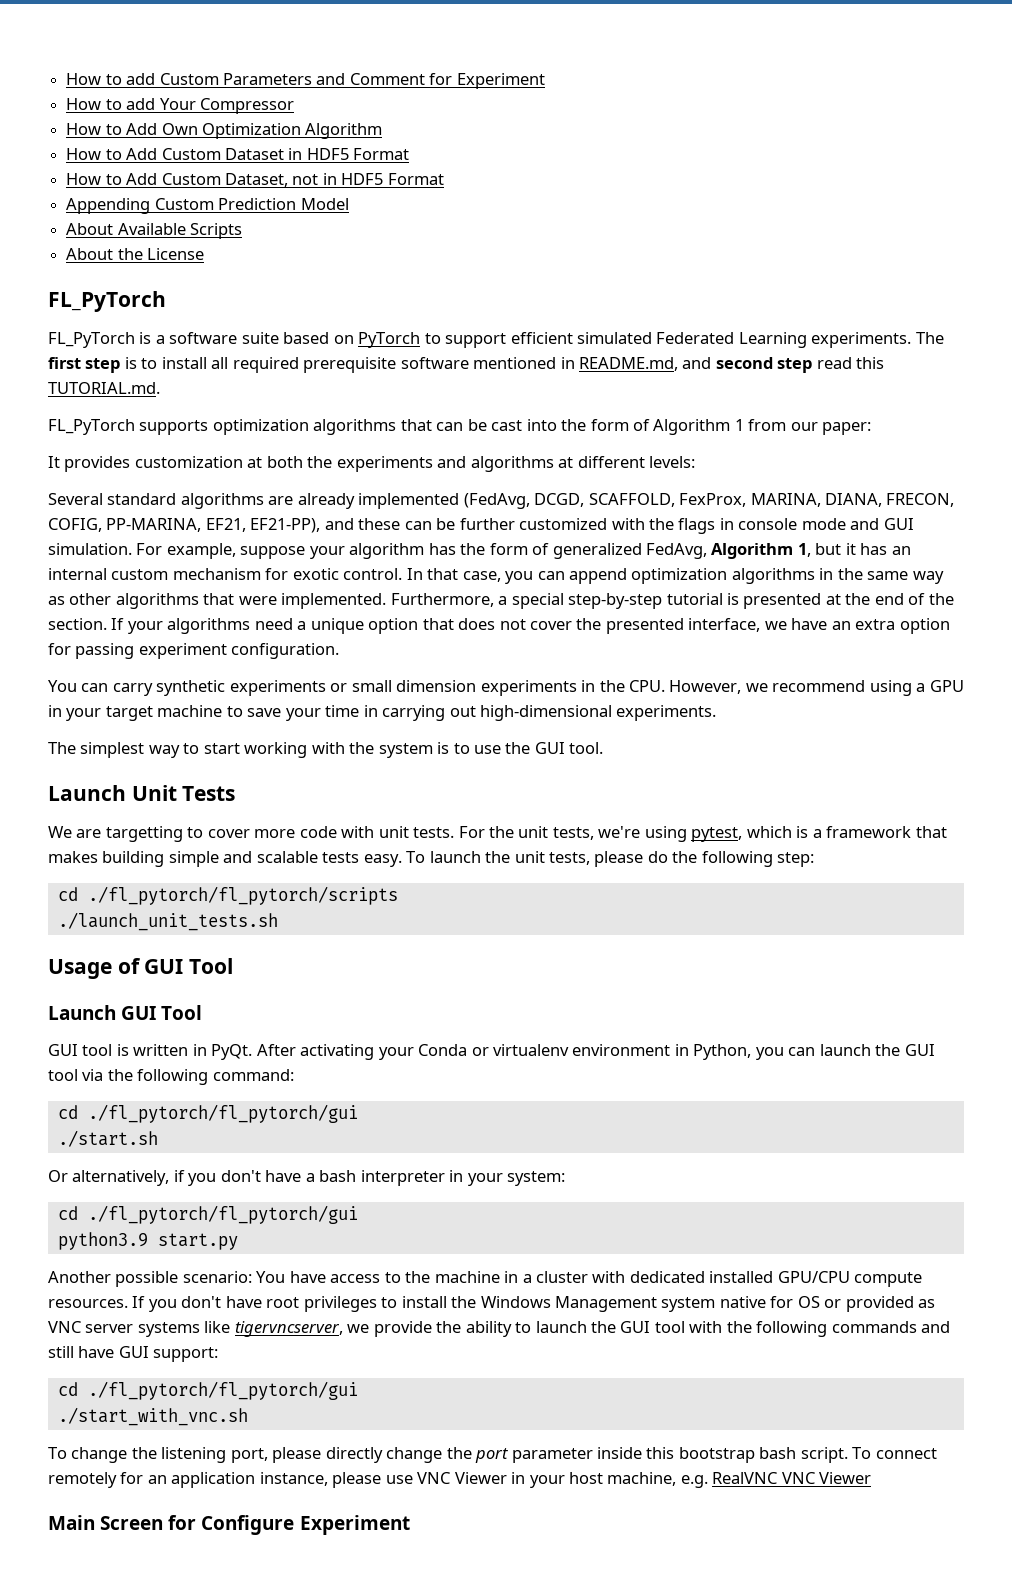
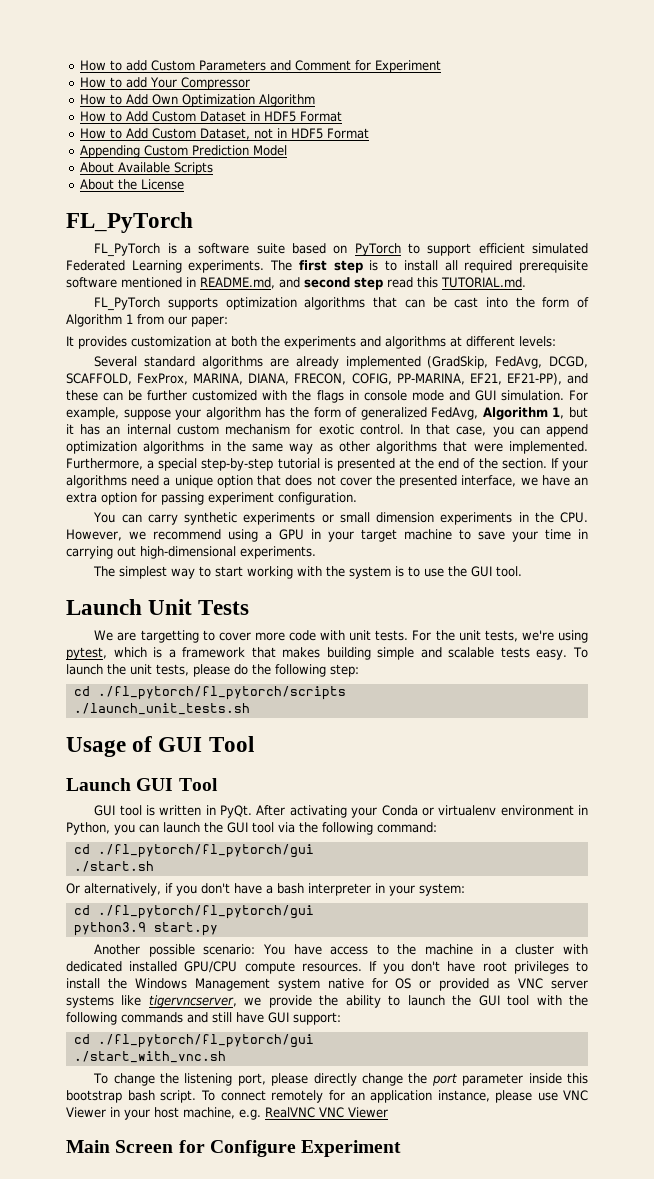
- Several standard algorithms are already implemented (FedAvg, DCGD, SCAFFOLD, FexProx, MARINA, DIANA, FRECON, COFIG, PP-MARINA, EF21, EF21-PP), and these can be further customized with the flags in console mode and GUI simulation.
+ Several standard algorithms are already implemented (GradSkip, FedAvg, DCGD, SCAFFOLD, FexProx, MARINA, DIANA, FRECON, COFIG, PP-MARINA, EF21, EF21-PP), and these can be further customized with the flags in console mode and GUI simulation.

